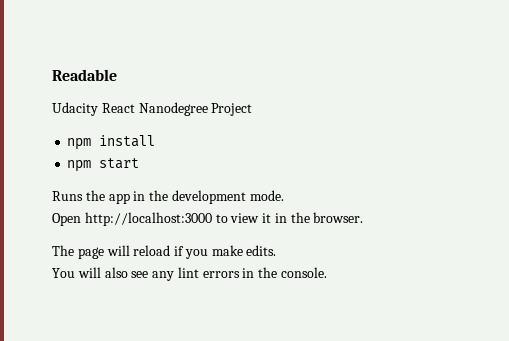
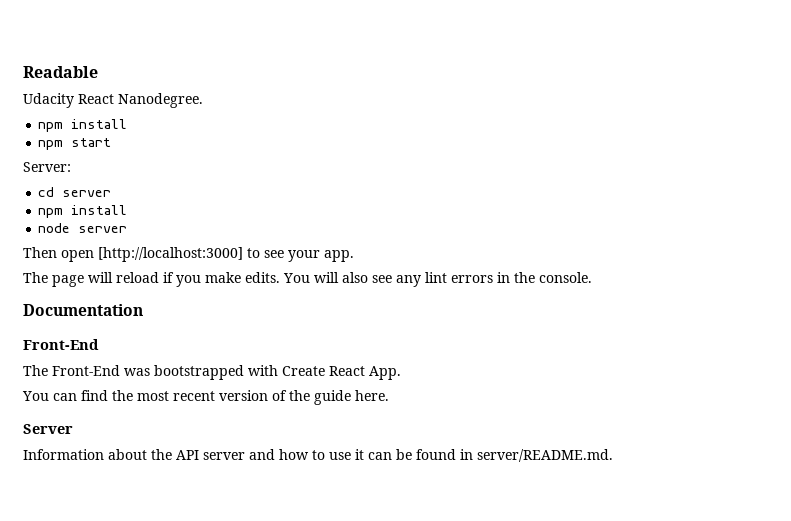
- Udacity React Nanodegree Project
+ Udacity React Nanodegree.
- Runs the app in the development mode.
- Open http://localhost:3000 to view it in the browser.
+ Server:
+ cd server
+ npm install
+ node server
+ Then open [http://localhost:3000] to see your app.
- The page will reload if you make edits.
- You will also see any lint errors in the console.
+ The page will reload if you make edits. You will also see any lint errors in the console.
+ Documentation
+ Front-End
+ The Front-End was bootstrapped with Create React App.
+ You can find the most recent version of the guide here.
+ Server
+ Information about the API server and how to use it can be found in server/README.md.

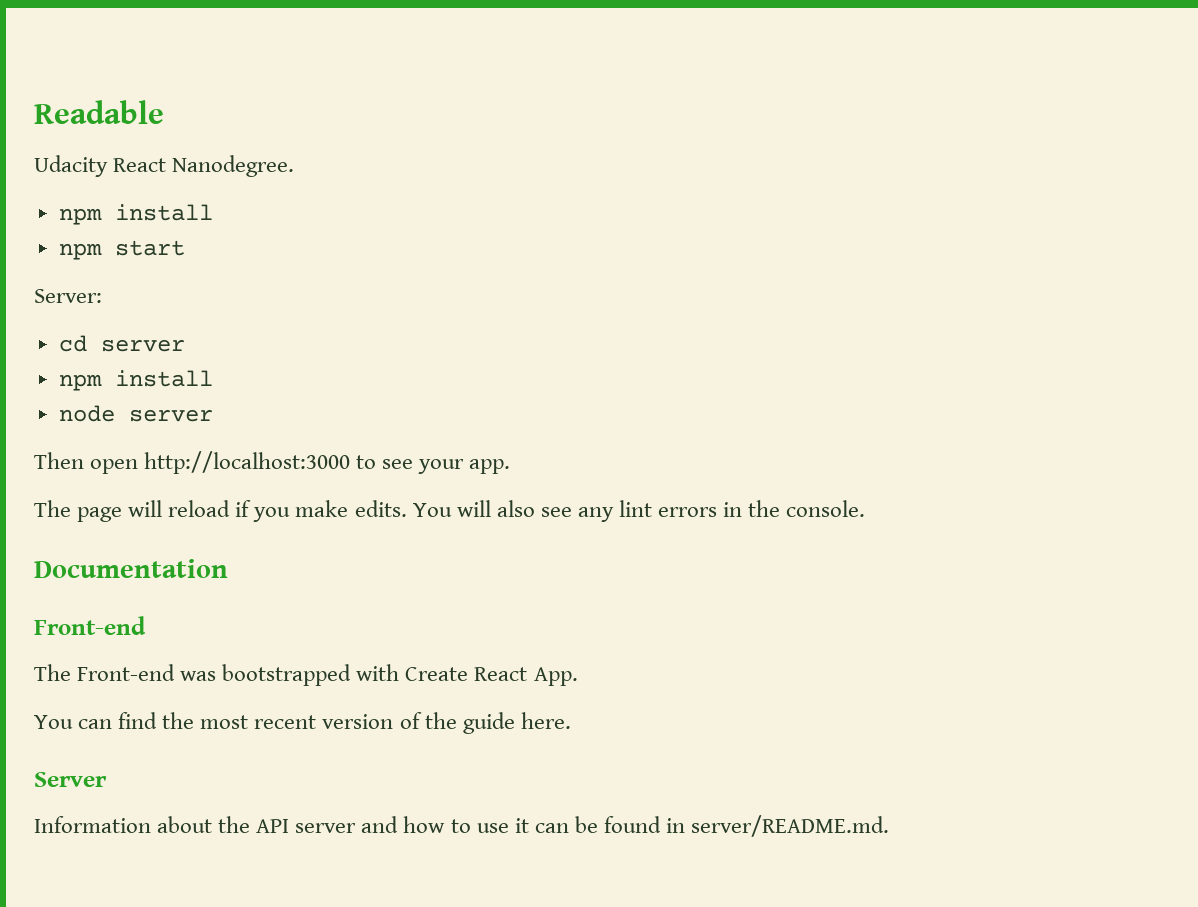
- Then open [http://localhost:3000] to see your app.
+ Then open http://localhost:3000 to see your app.
  Documentation
- Front-End
- The Front-End was bootstrapped with Create React App.
+ Front-end
+ The Front-end was bootstrapped with Create React App.

